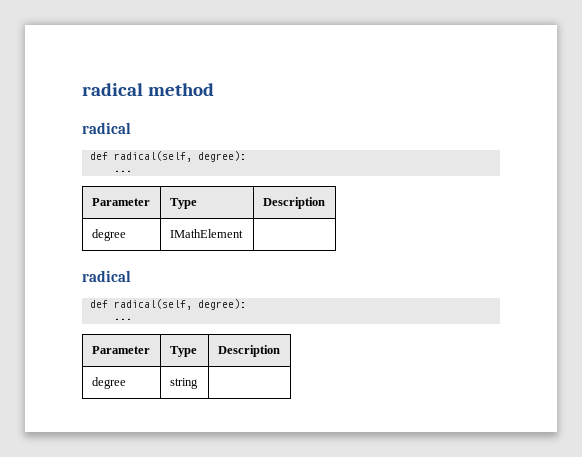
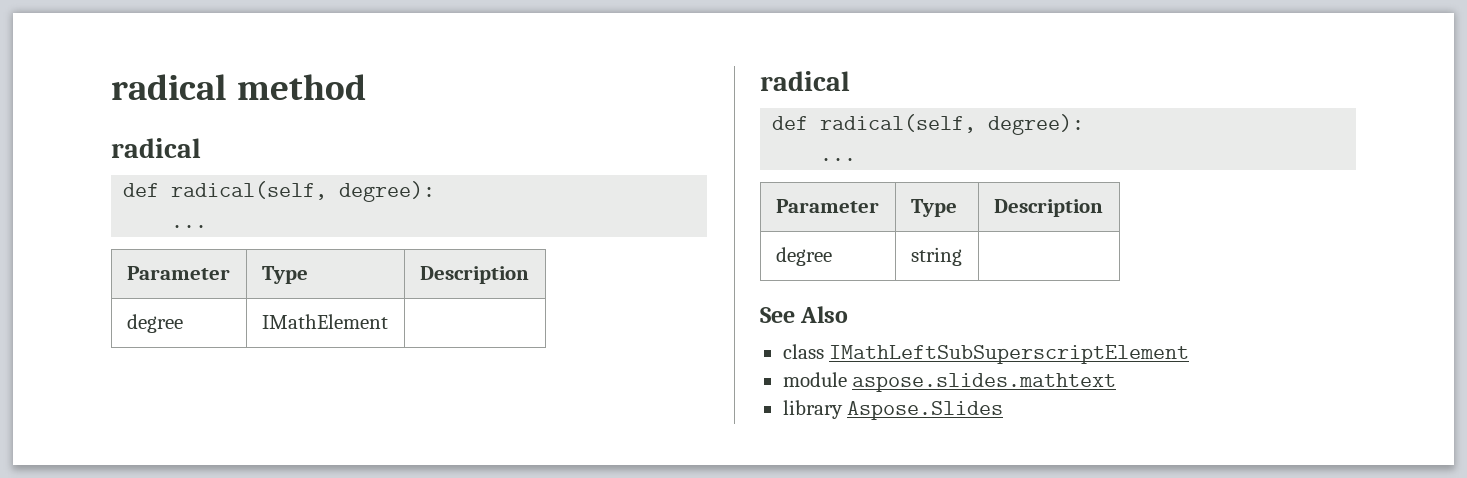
+ See Also
+ class IMathLeftSubSuperscriptElement
+ module aspose.slides.mathtext
+ library Aspose.Slides

